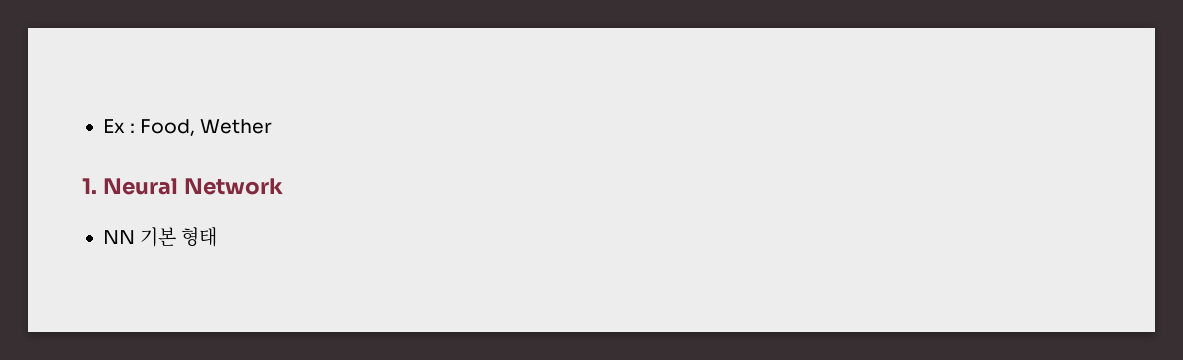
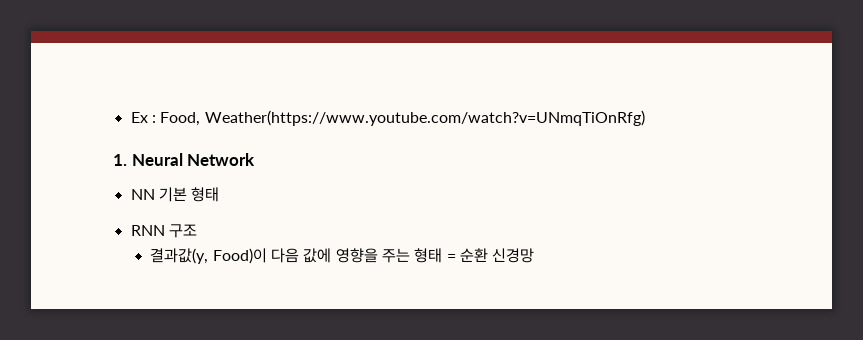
- Ex : Food, Wether
+ Ex : Food, Weather(https://www.youtube.com/watch?v=UNmqTiOnRfg)
+ RNN 구조
+ 결과값(y, Food)이 다음 값에 영향을 주는 형태 = 순환 신경망

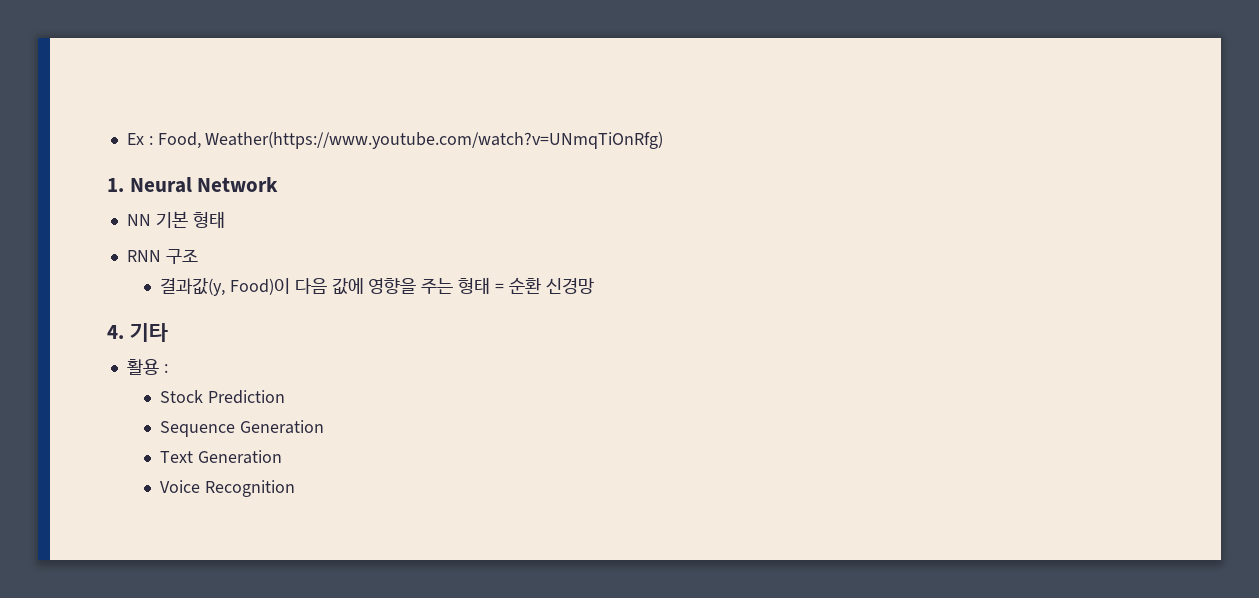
+ 4. 기타
+ 활용 :
+ Stock Prediction
+ Sequence Generation
+ Text Generation
+ Voice Recognition

